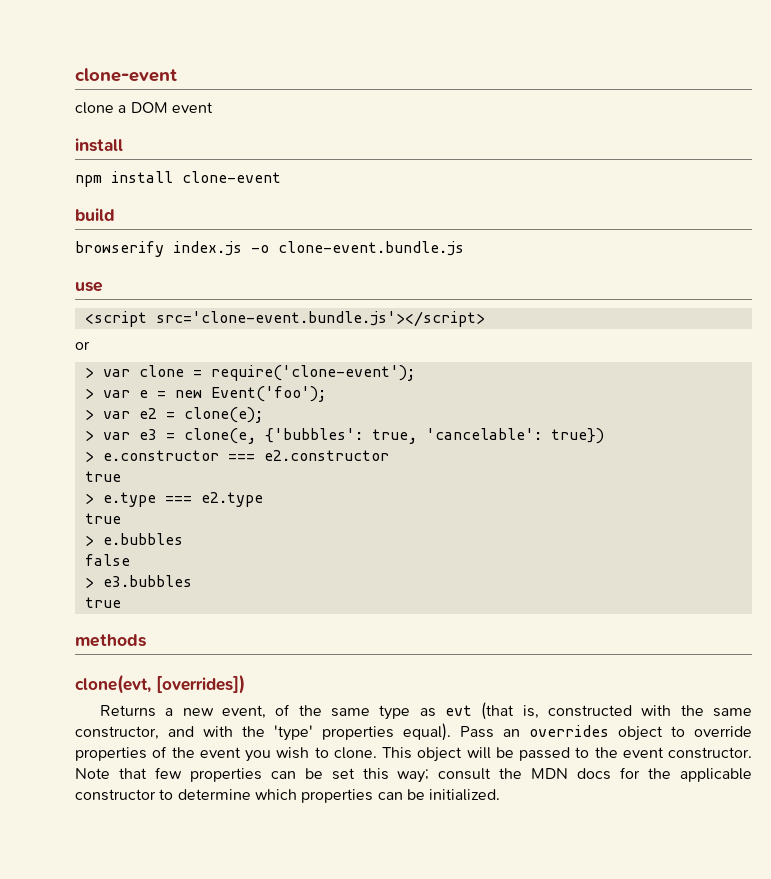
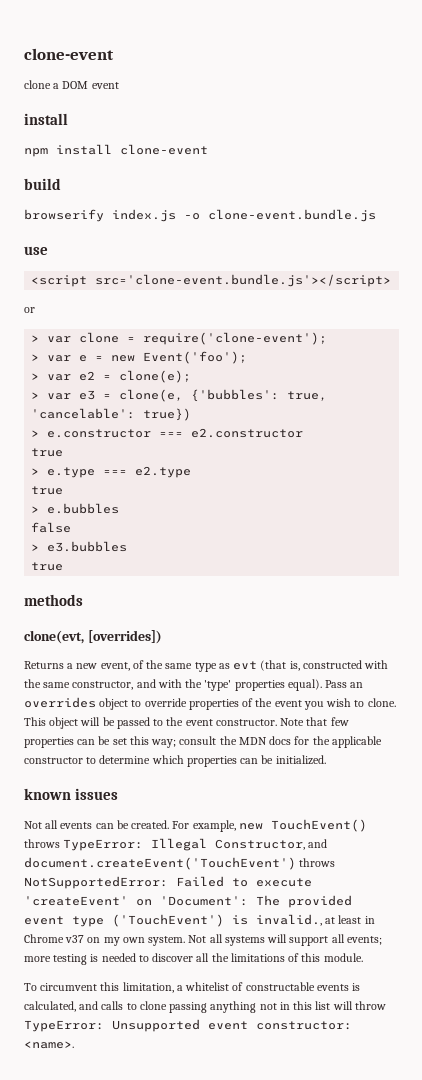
+ known issues
+ Not all events can be created. For example, new TouchEvent() throws TypeError: Illegal Constructor, and document.createEvent('TouchEvent') throws NotSupportedError: Failed to execute 'createEvent' on 'Document': The provided event type ('TouchEvent') is invalid., at least in Chrome v37 on my own system. Not all systems will support all events; more testing is needed to discover all the limitations of this module.
+ To circumvent this limitation, a whitelist of constructable events is calculated, and calls to clone passing anything not in this list will throw TypeError: Unsupported event constructor: <name>.

